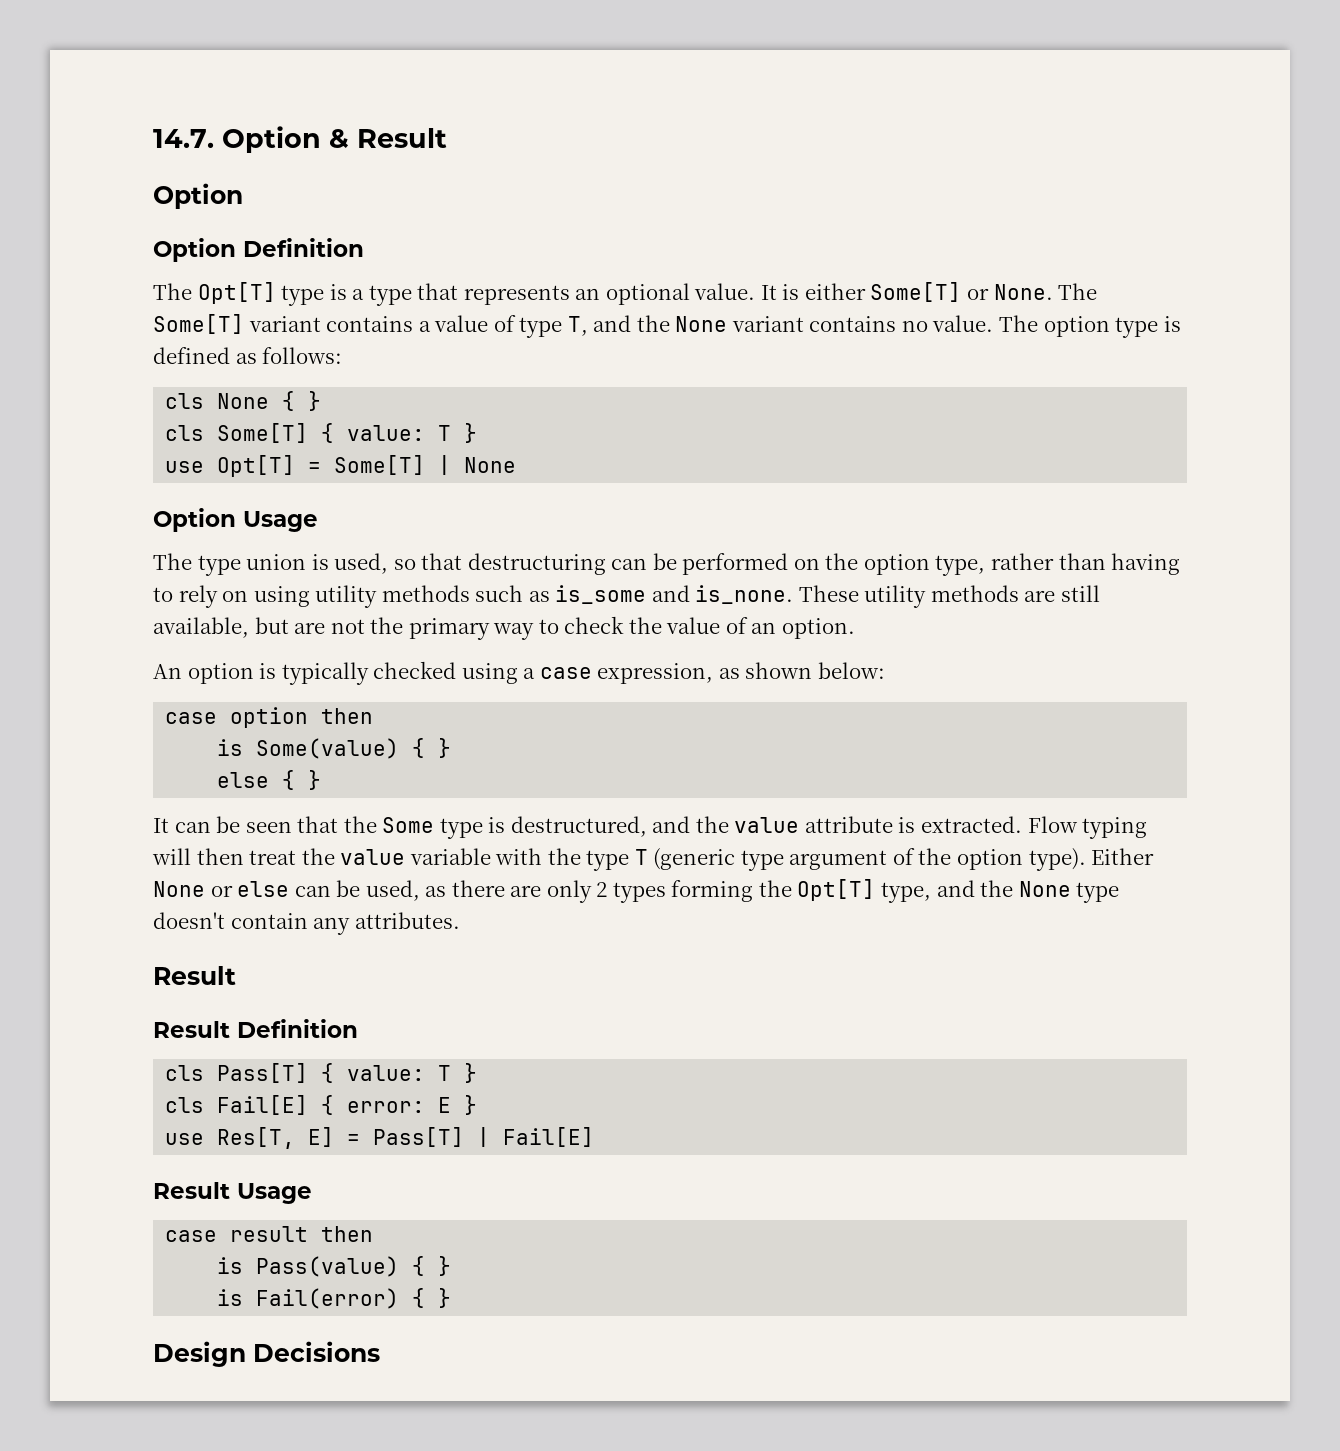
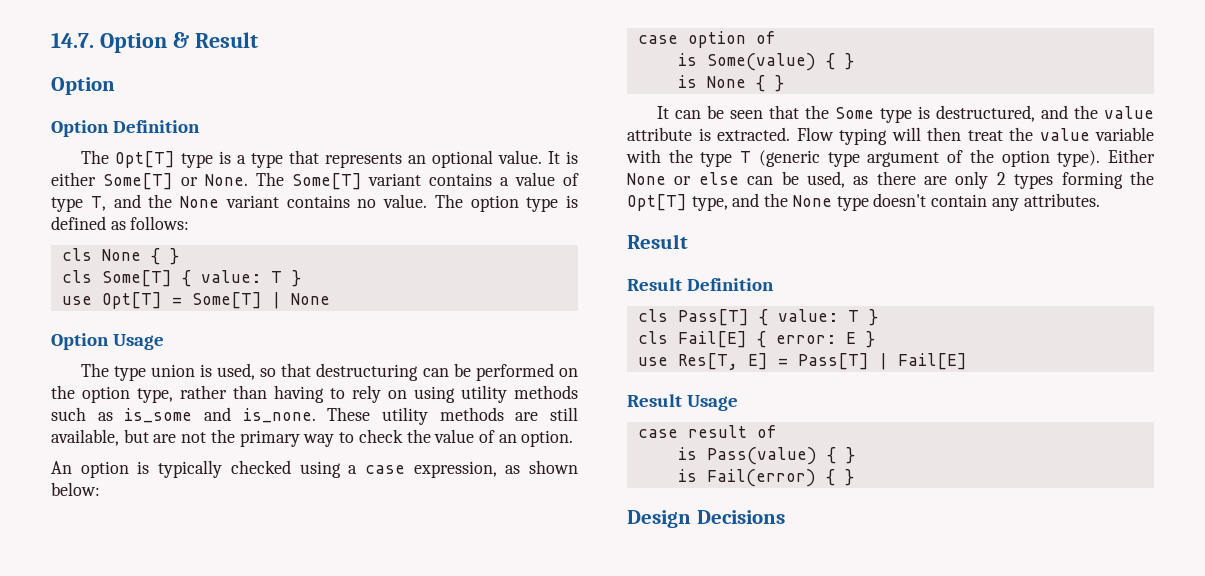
- case option then
+ case option of
- else { }
+ is None { }
- case result then
+ case result of

